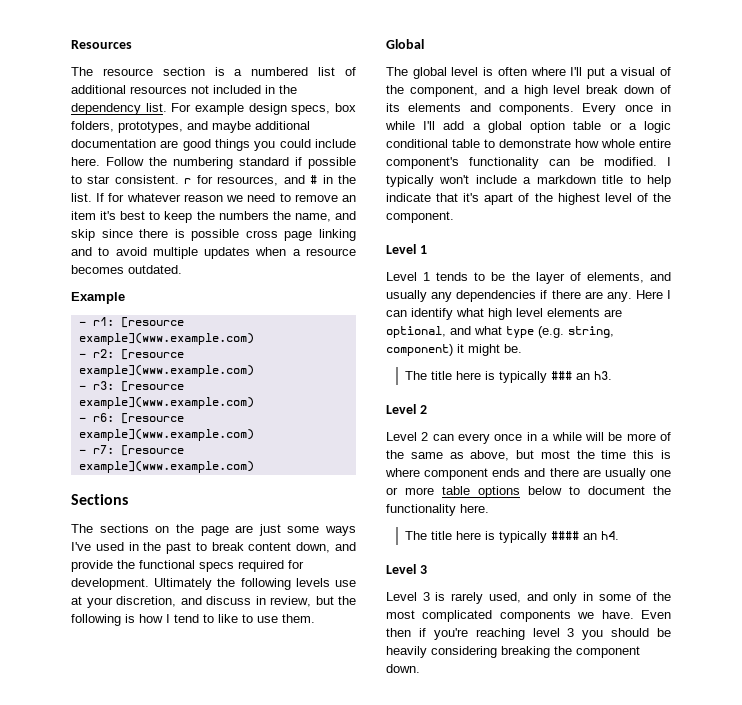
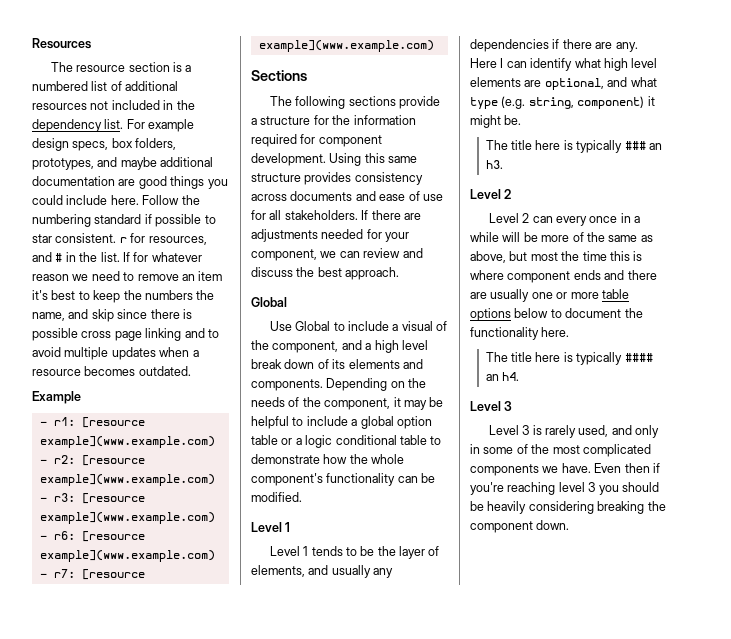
- The sections on the page are just some ways I've used in the past to break content down, and provide the functional specs required for development. Ultimately the following levels use at your discretion, and discuss in review, but the following is how I tend to like to use them.
+ The following sections provide a structure for the information required for component development. Using this same structure provides consistency across documents and ease of use for all stakeholders. If there are adjustments needed for your component, we can review and discuss the best approach.
  Global
- The global level is often where I'll put a visual of the component, and a high level break down of its elements and components.
+ Use Global to include a visual of the component, and a high level break down of its elements and components.
- Every once in while I'll add a global option table or a logic conditional table to demonstrate how whole entire component's functionality can be modified. I typically won't include a markdown title to help indicate that it's apart of the highest level of the component.
+ Depending on the needs of the component, it may be helpful to include a global option table or a logic conditional table to demonstrate how the whole component's functionality can be modified.

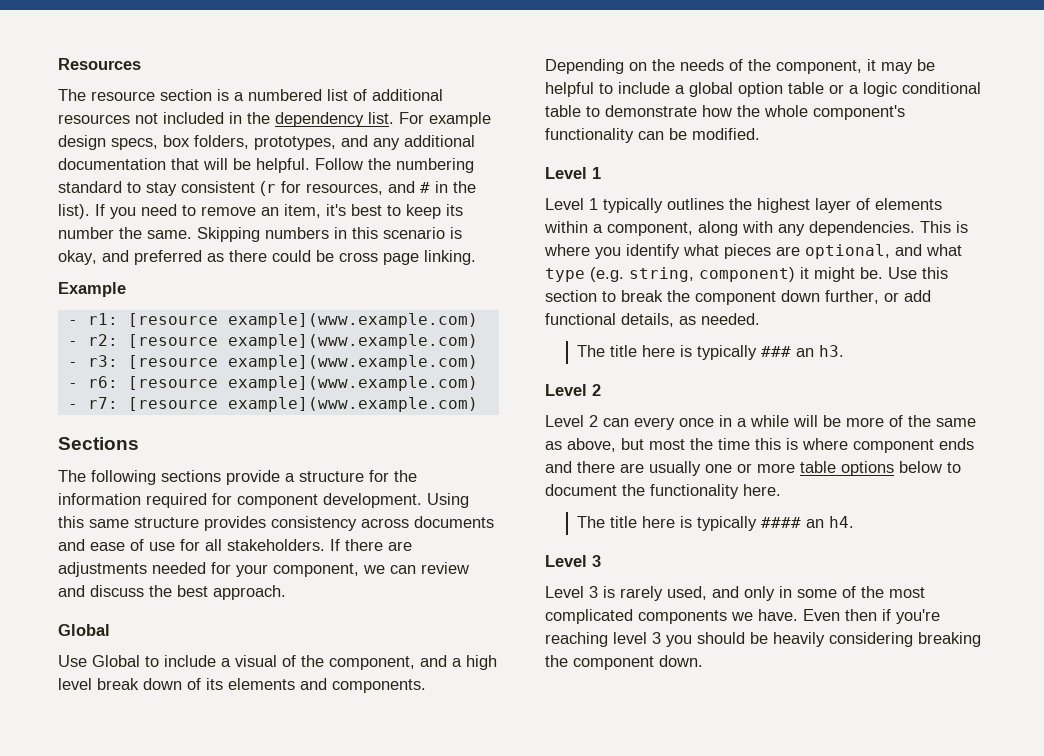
- For example design specs, box folders, prototypes, and maybe additional documentation are good things you could include here. Follow the numbering standard if possible to star consistent. r for resources, and # in the list. If for whatever reason we need to remove an item it's best to keep the numbers the name, and skip since there is possible cross page linking and to avoid multiple updates when a resource becomes outdated.
+ For example design specs, box folders, prototypes, and any additional documentation that will be helpful. Follow the numbering standard to stay consistent (r for resources, and # in the list). If you need to remove an item, it's best to keep its number the same. Skipping numbers in this scenario is okay, and preferred as there could be cross page linking.
- Level 1 tends to be the layer of elements, and usually any dependencies if there are any. Here I can identify what high level elements are optional, and what type (e.g. string, component) it might be.
+ Level 1 typically outlines the highest layer of elements within a component, along with any dependencies. This is where you identify what pieces are optional, and what type (e.g. string, component) it might be. Use this section to break the component down further, or add functional details, as needed.

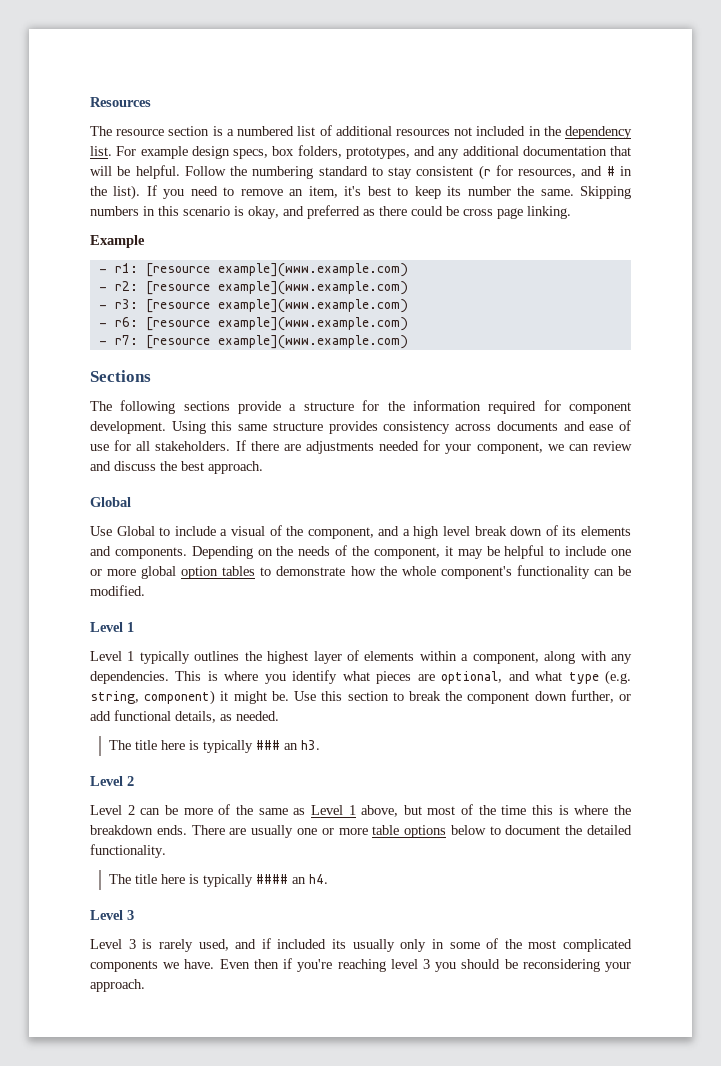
- Depending on the needs of the component, it may be helpful to include a global option table or a logic conditional table to demonstrate how the whole component's functionality can be modified.
+ Depending on the needs of the component, it may be helpful to include one or more global option tables to demonstrate how the whole component's functionality can be modified.
- Level 2 can every once in a while will be more of the same as above, but most the time this is where component ends and there are usually one or more table options below to document the functionality here.
+ Level 2 can be more of the same as Level 1 above, but most of the time this is where the breakdown ends. There are usually one or more table options below to document the detailed functionality.
- Level 3 is rarely used, and only in some of the most complicated components we have.
+ Level 3 is rarely used, and if included its usually only in some of the most complicated components we have.
- Even then if you're reaching level 3 you should be heavily considering breaking the component down.
+ Even then if you're reaching level 3 you should be reconsidering your approach.

